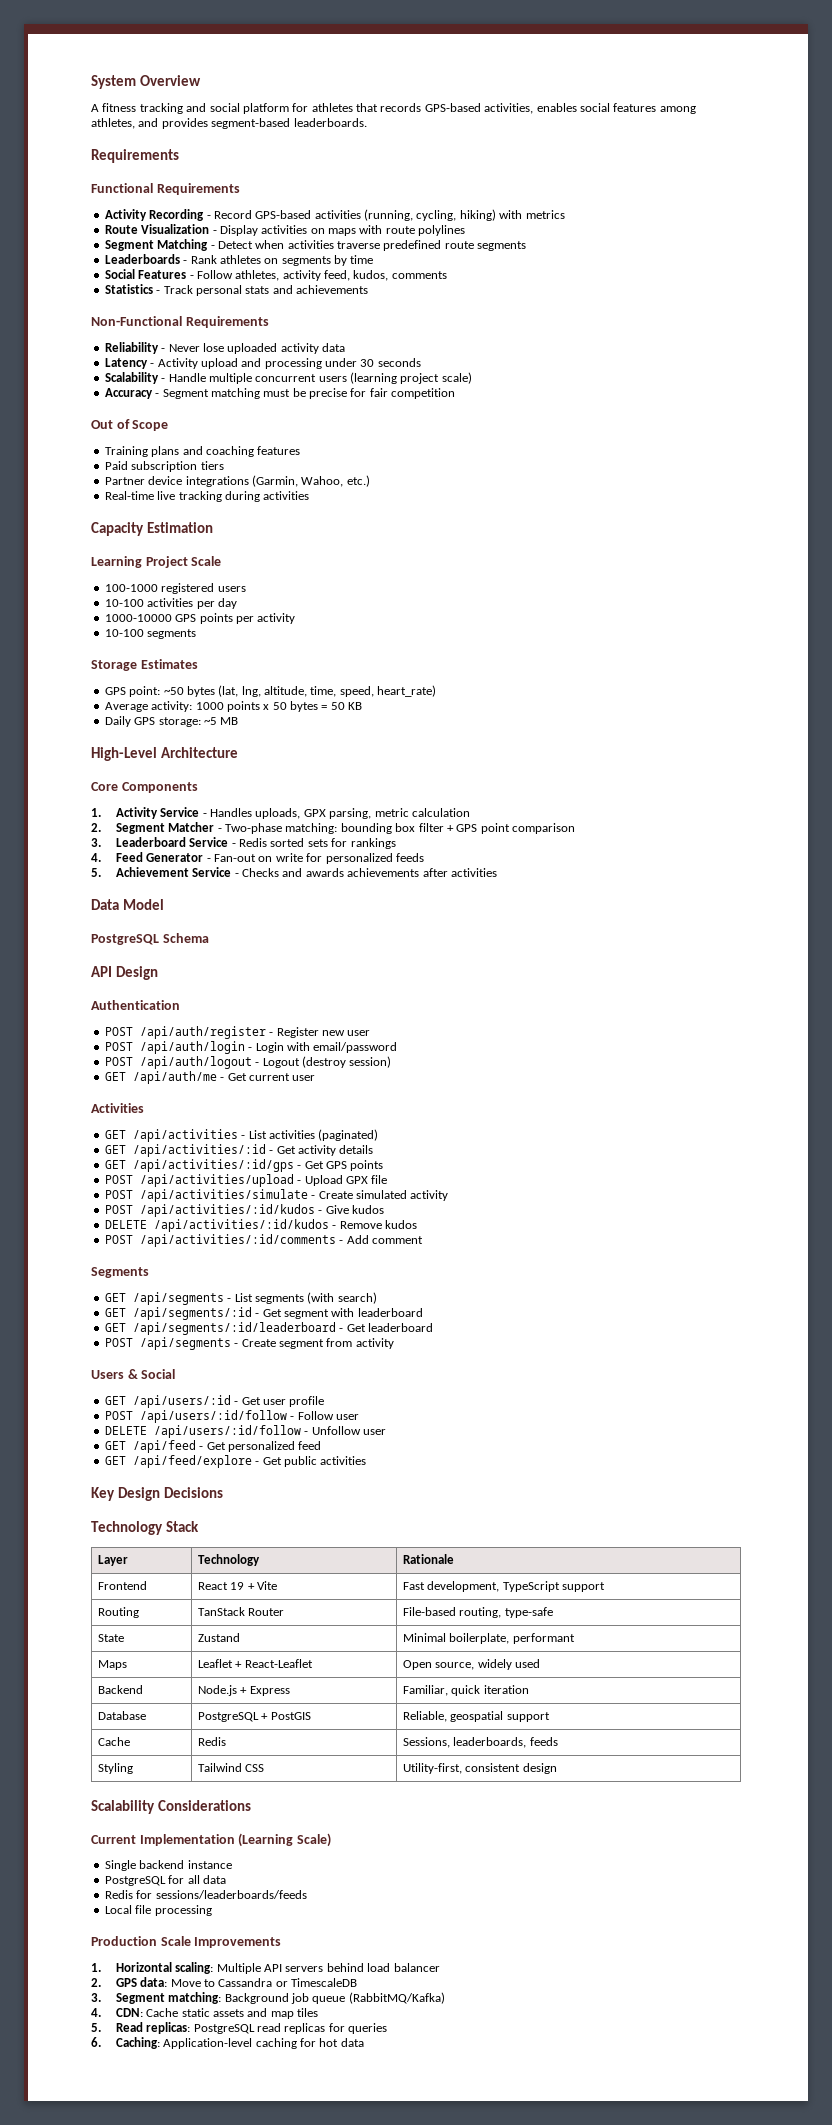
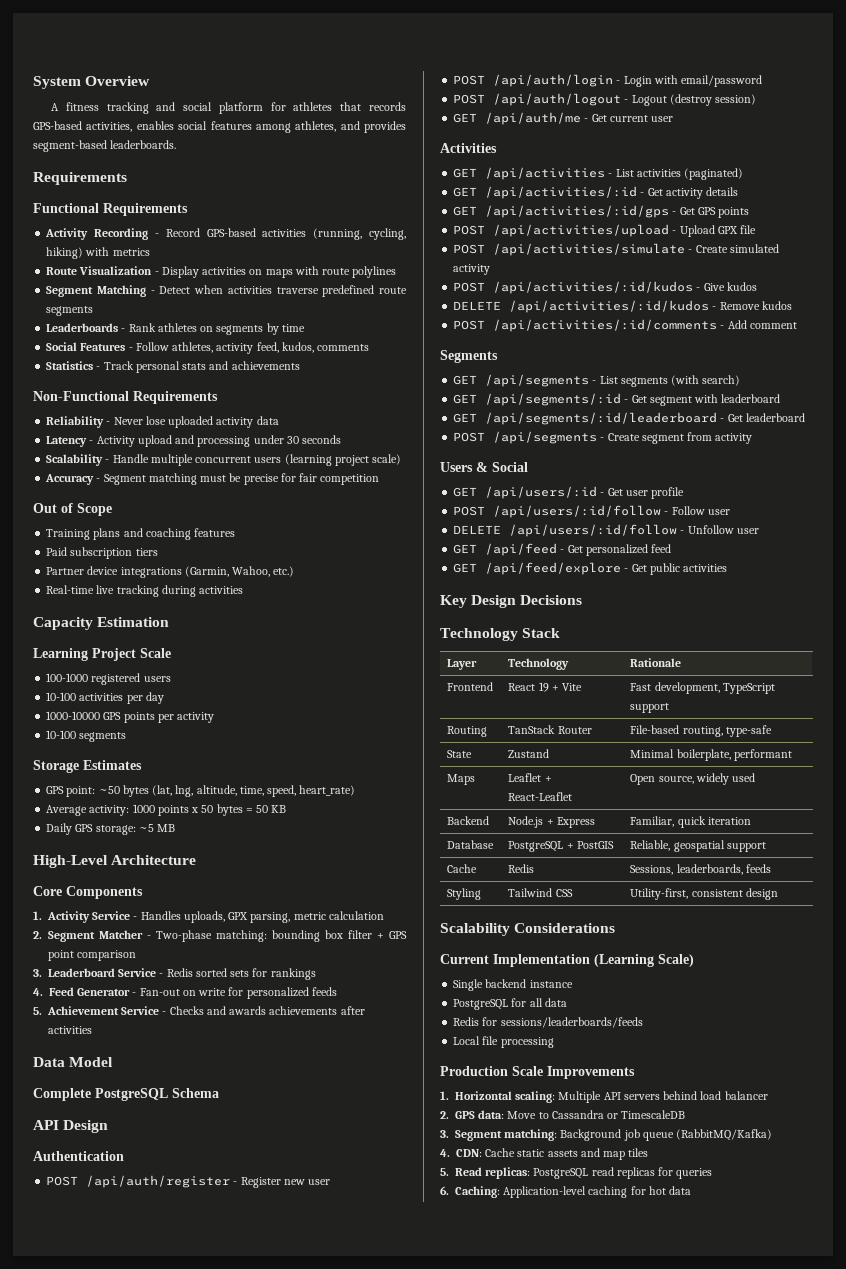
- PostgreSQL Schema
+ Complete PostgreSQL Schema

